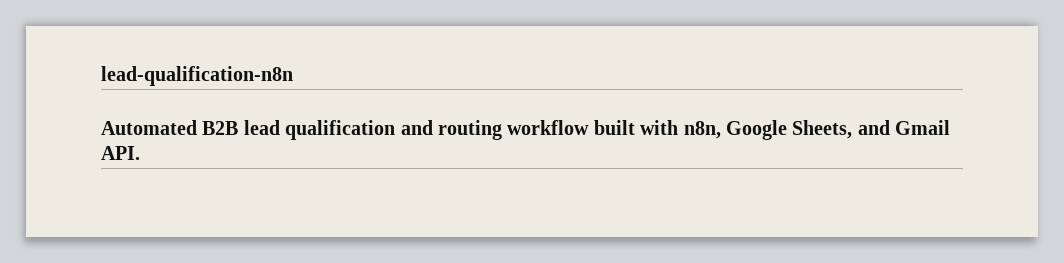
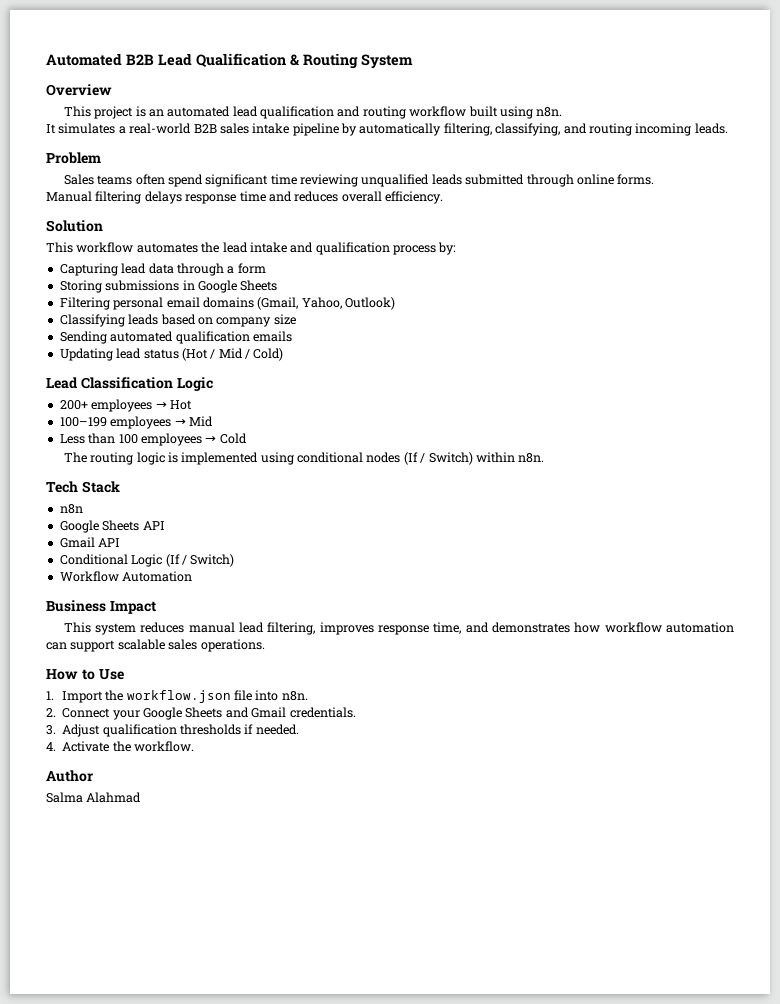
- lead-qualification-n8n
- Automated B2B lead qualification and routing workflow built with n8n, Google Sheets, and Gmail API.
+ Automated B2B Lead Qualification & Routing System
+ Overview
+ This project is an automated lead qualification and routing workflow built using n8n.
+ It simulates a real-world B2B sales intake pipeline by automatically filtering, classifying, and routing incoming leads.
+ Problem
+ Sales teams often spend significant time reviewing unqualified leads submitted through online forms.
+ Manual filtering delays response time and reduces overall efficiency.
+ Solution
+ This workflow automates the lead intake and qualification process by:
+ Capturing lead data through a form
+ Storing submissions in Google Sheets
+ Filtering personal email domains (Gmail, Yahoo, Outlook)
+ Classifying leads based on company size
+ Sending automated qualification emails
+ Updating lead status (Hot / Mid / Cold)
+ Lead Classification Logic
+ 200+ employees → Hot
+ 100–199 employees → Mid
+ Less than 100 employees → Cold
+ The routing logic is implemented using conditional nodes (If / Switch) within n8n.
+ Tech Stack
+ n8n
+ Google Sheets API
+ Gmail API
+ Conditional Logic (If / Switch)
+ Workflow Automation
+ Business Impact
+ This system reduces manual lead filtering, improves response time, and demonstrates how workflow automation can support scalable sales operations.
+ How to Use
+ 1. Import the workflow.json file into n8n.
+ 2. Connect your Google Sheets and Gmail credentials.
+ 3. Adjust qualification thresholds if needed.
+ 4. Activate the workflow.
+ Author
+ Salma Alahmad

